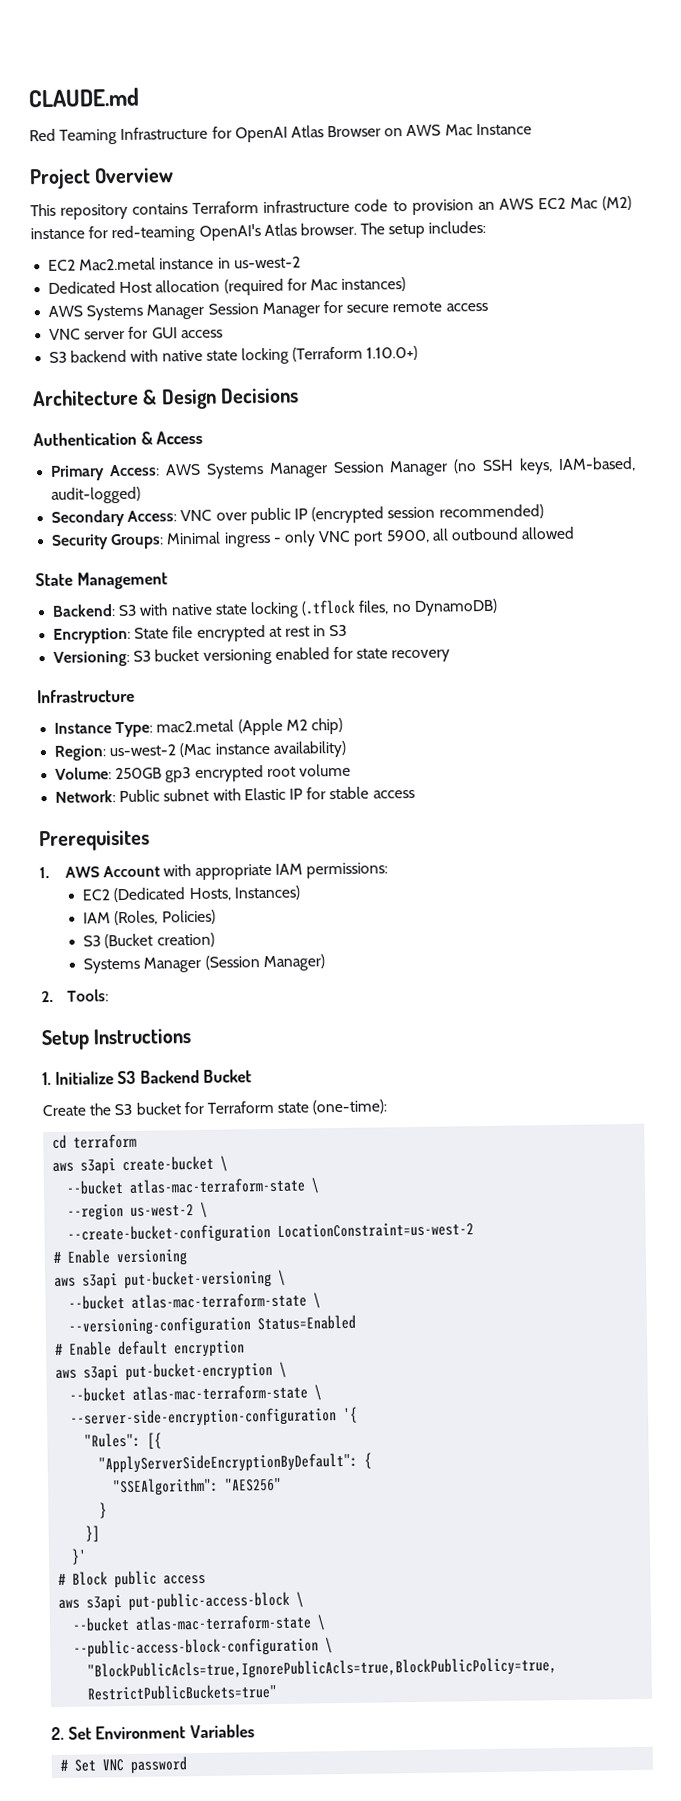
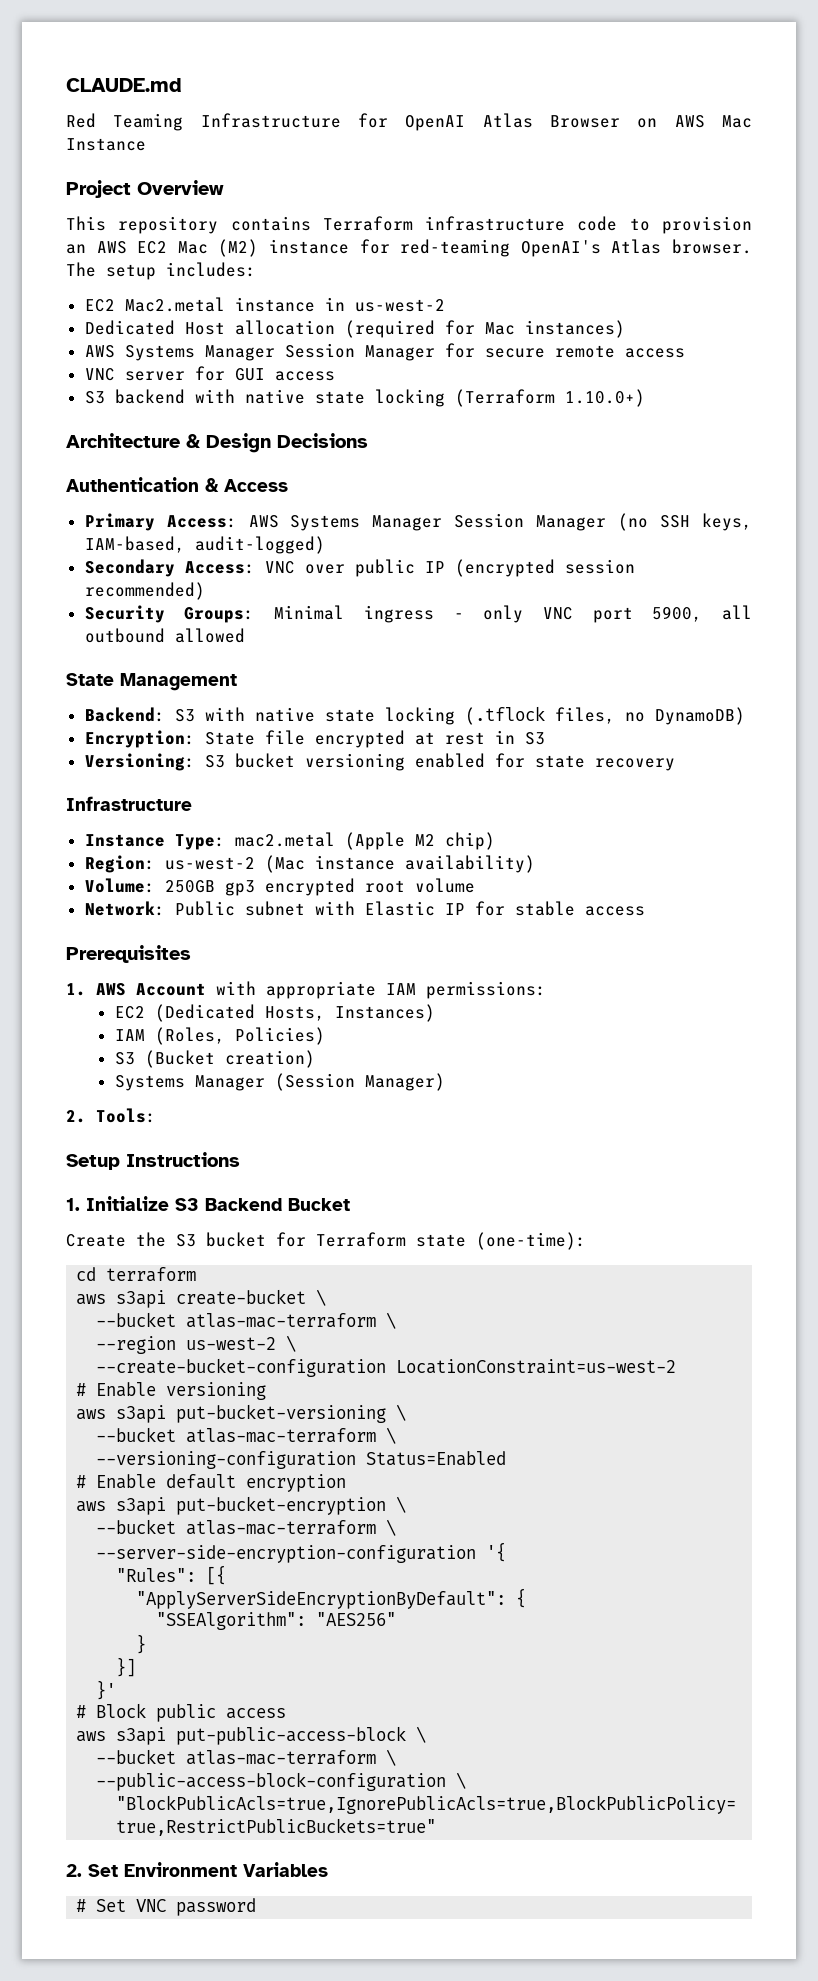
  aws s3api create-bucket \
- --bucket atlas-mac-terraform-state \
+ --bucket atlas-mac-terraform \
  aws s3api put-bucket-versioning \
- --bucket atlas-mac-terraform-state \
+ --bucket atlas-mac-terraform \
  aws s3api put-bucket-encryption \
- --bucket atlas-mac-terraform-state \
+ --bucket atlas-mac-terraform \
  aws s3api put-public-access-block \
- --bucket atlas-mac-terraform-state \
+ --bucket atlas-mac-terraform \

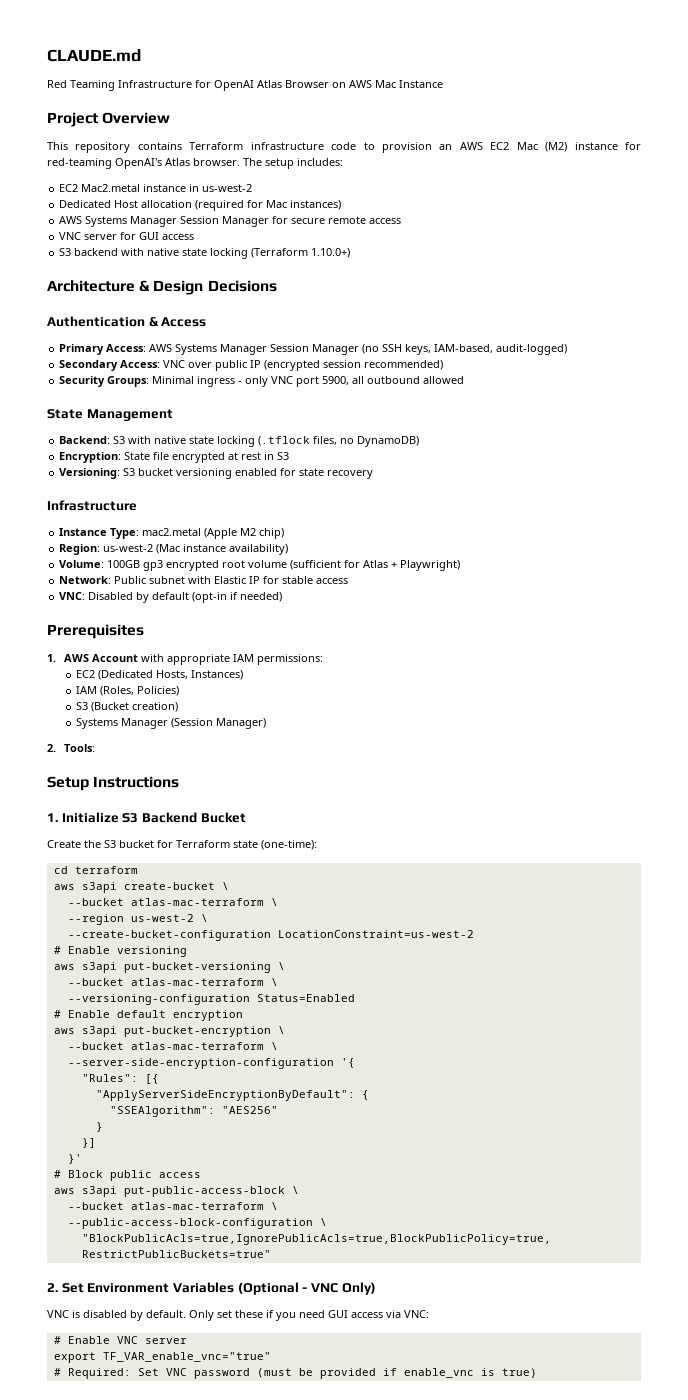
- Volume: 250GB gp3 encrypted root volume
+ Volume: 100GB gp3 encrypted root volume (sufficient for Atlas + Playwright)
+ VNC: Disabled by default (opt-in if needed)
- 2. Set Environment Variables
- # Set VNC password
+ 2. Set Environment Variables (Optional - VNC Only)
+ VNC is disabled by default. Only set these if you need GUI access via VNC:
+ # Enable VNC server
+ export TF_VAR_enable_vnc="true"
+ # Required: Set VNC password (must be provided if enable_vnc is true)

